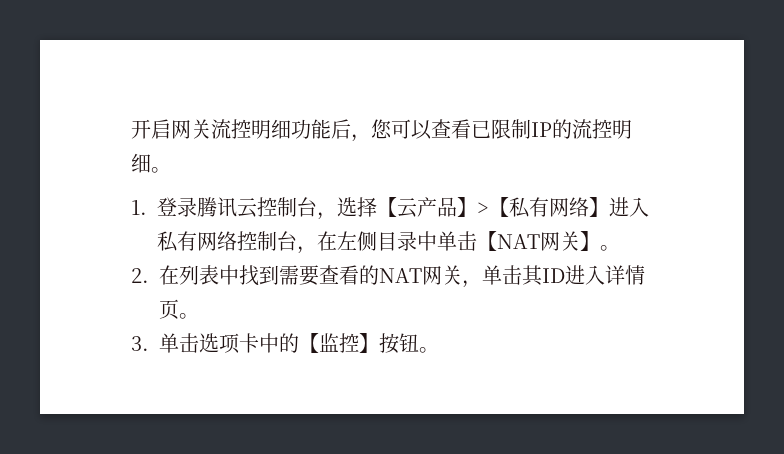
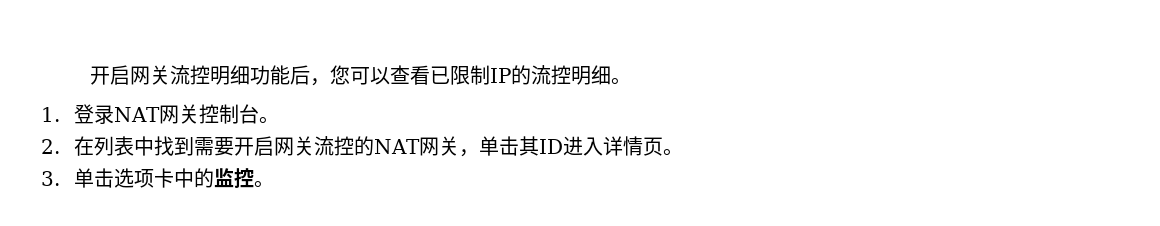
- 1.登录腾讯云控制台，选择【云产品】>【私有网络】进入私有网络控制台，在左侧目录中单击【NAT网关】。
+ 1.登录NAT网关控制台。
- 2.在列表中找到需要查看的NAT网关，单击其ID进入详情页。
+ 2.在列表中找到需要开启网关流控的NAT网关，单击其ID进入详情页。
- 3.单击选项卡中的【监控】按钮。
+ 3.单击选项卡中的监控。

